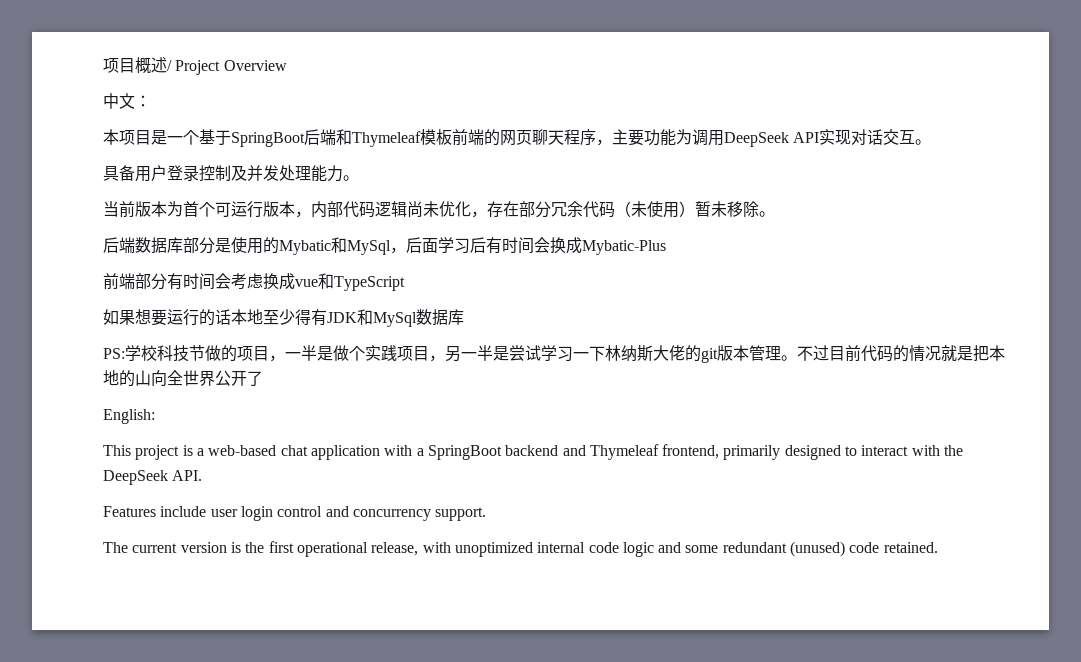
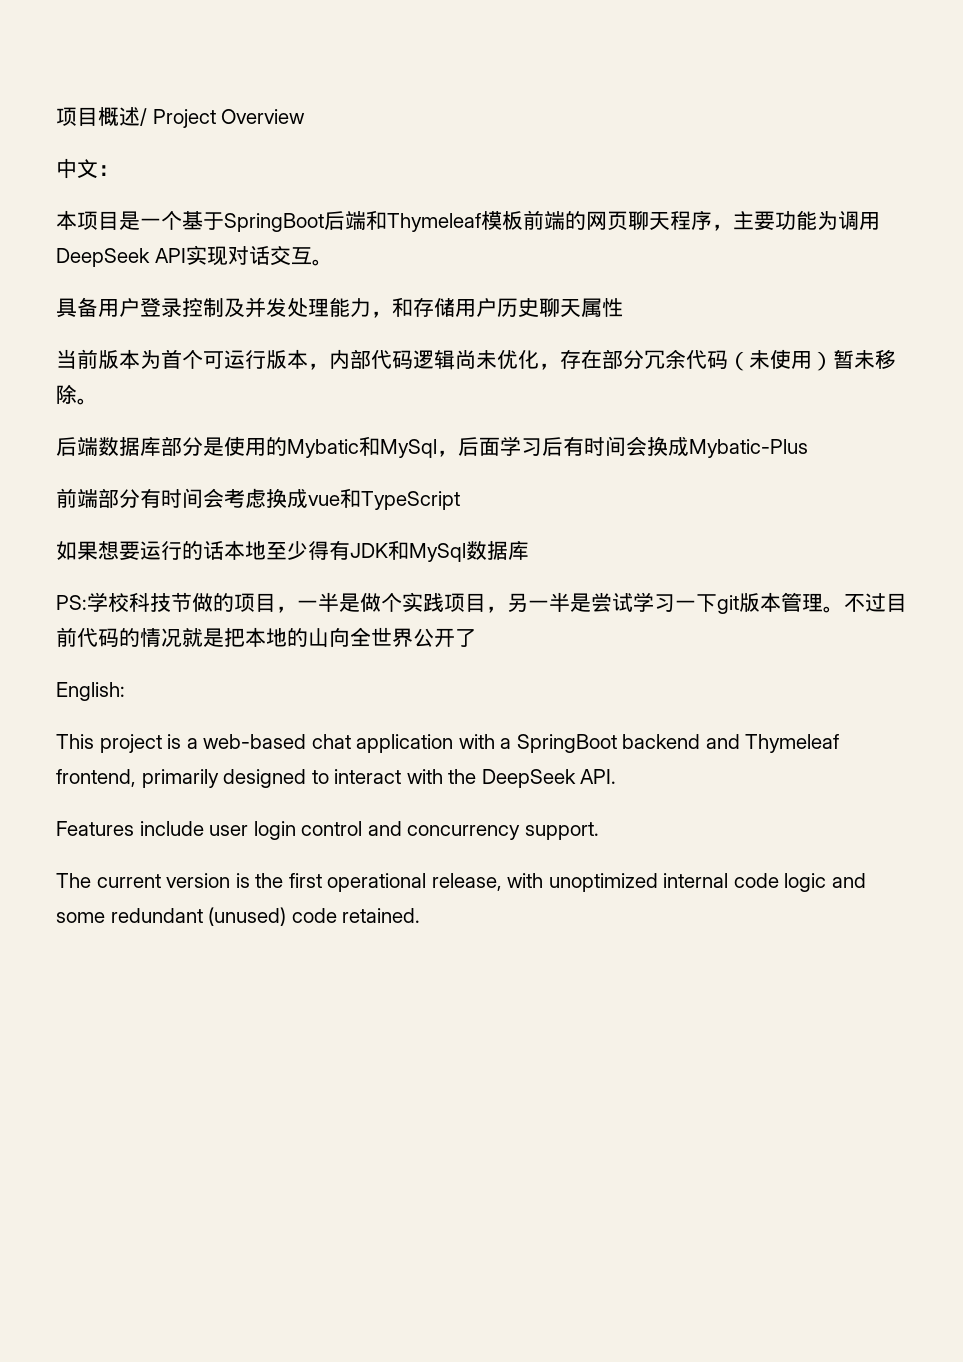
- 具备用户登录控制及并发处理能力。
+ 具备用户登录控制及并发处理能力，和存储用户历史聊天属性
- PS:学校科技节做的项目，一半是做个实践项目，另一半是尝试学习一下林纳斯大佬的git版本管理。
+ PS:学校科技节做的项目，一半是做个实践项目，另一半是尝试学习一下git版本管理。

